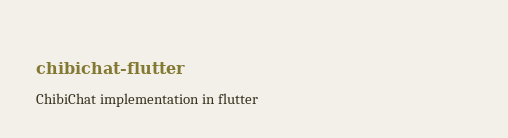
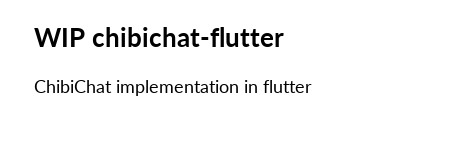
- chibichat-flutter
+ WIP chibichat-flutter

